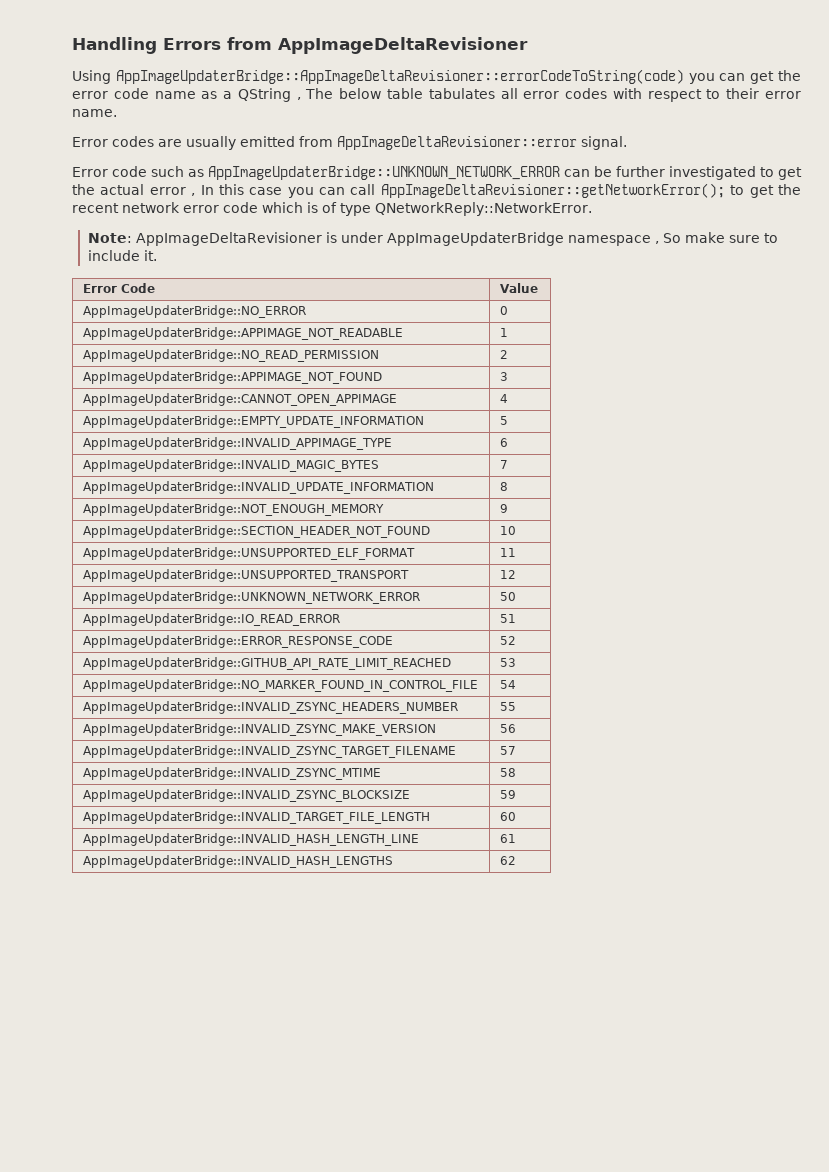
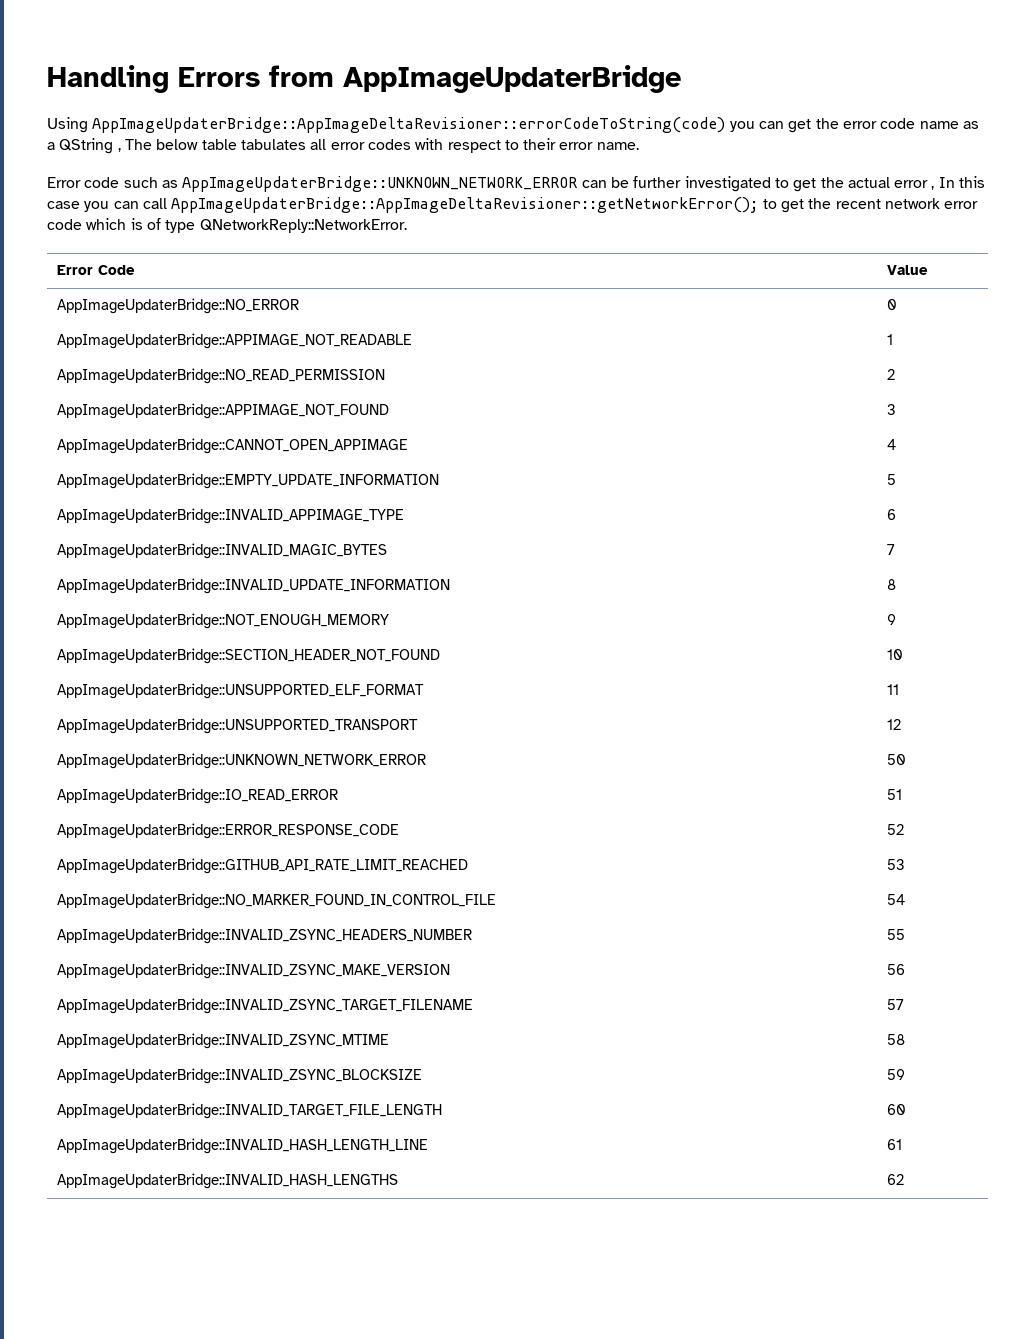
- Handling Errors from AppImageDeltaRevisioner
+ Handling Errors from AppImageUpdaterBridge
- Error codes are usually emitted from AppImageDeltaRevisioner::error signal.
- Error code such as AppImageUpdaterBridge::UNKNOWN_NETWORK_ERROR can be further investigated to get the actual error , In this case you can call AppImageDeltaRevisioner::getNetworkError(); to get the recent network error code which is of type QNetworkReply::NetworkError.
+ Error code such as AppImageUpdaterBridge::UNKNOWN_NETWORK_ERROR can be further investigated to get the actual error , In this case you can call AppImageUpdaterBridge::AppImageDeltaRevisioner::getNetworkError(); to get the recent network error code which is of type QNetworkReply::NetworkError.
- Note: AppImageDeltaRevisioner is under AppImageUpdaterBridge namespace , So make sure to include it.

